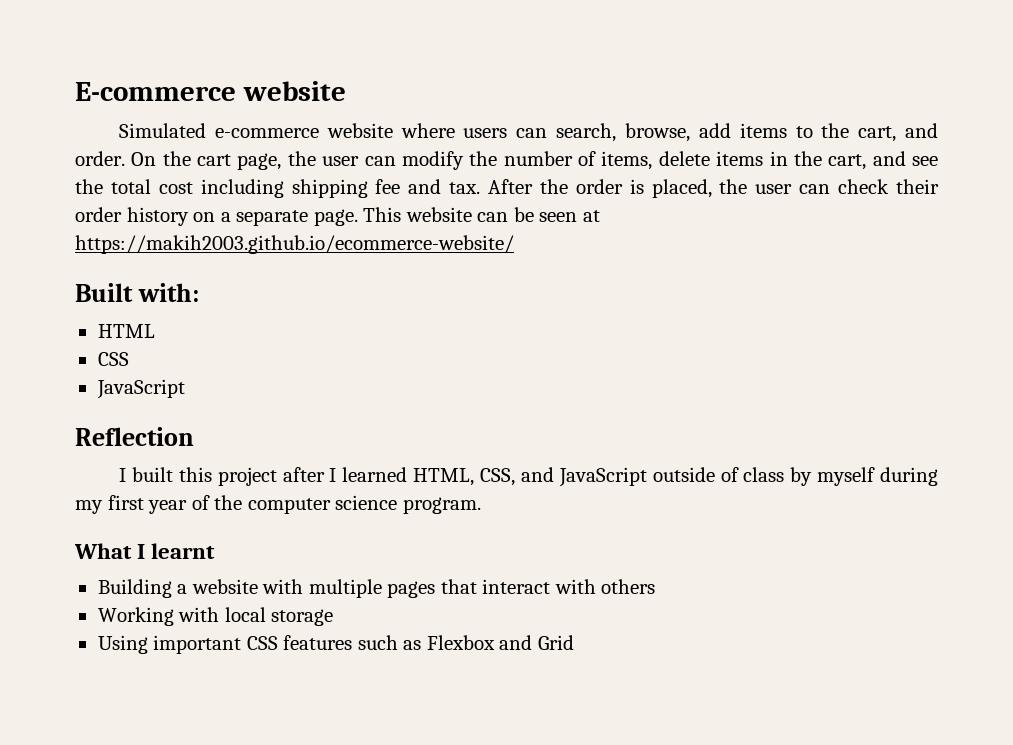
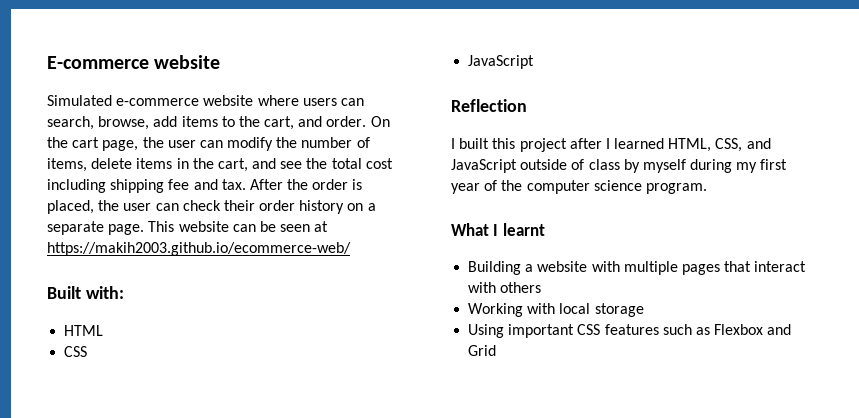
- This website can be seen at https://makih2003.github.io/ecommerce-website/
+ This website can be seen at https://makih2003.github.io/ecommerce-web/

